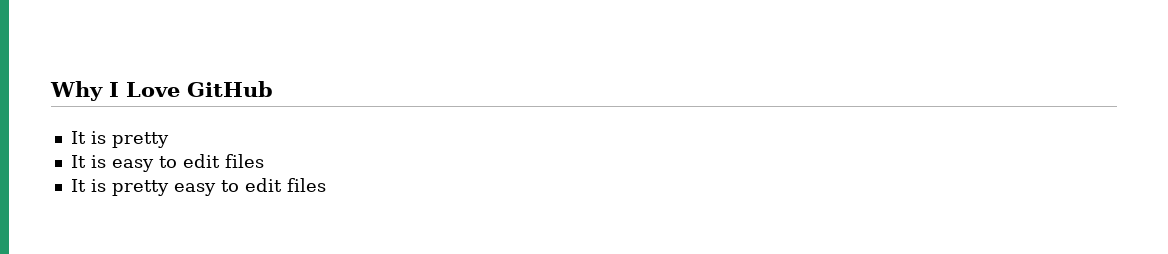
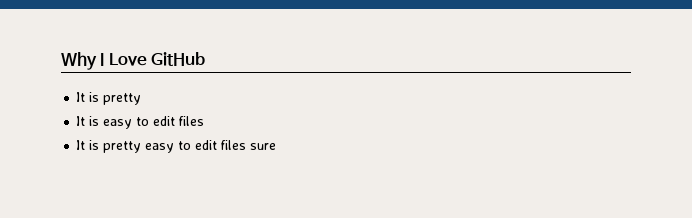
- It is pretty easy to edit files
+ It is pretty easy to edit files sure

